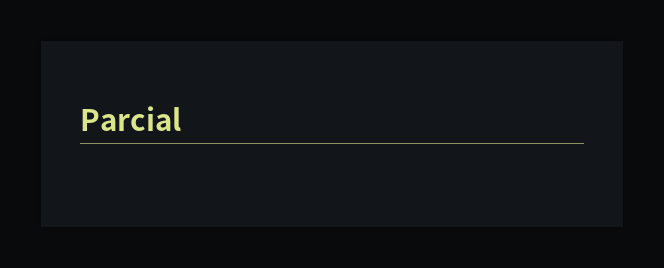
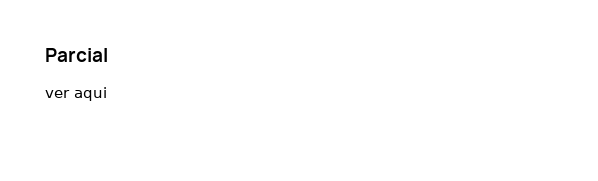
+ ver aqui

